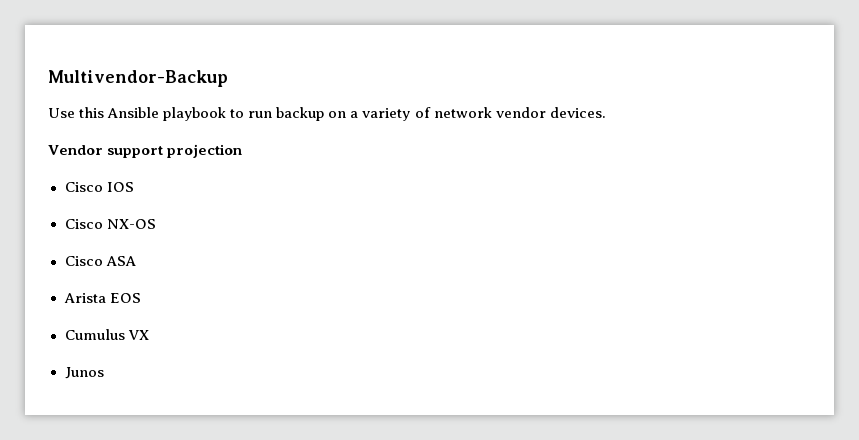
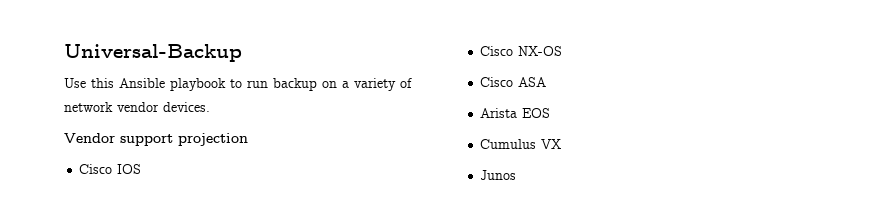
- Multivendor-Backup
+ Universal-Backup

